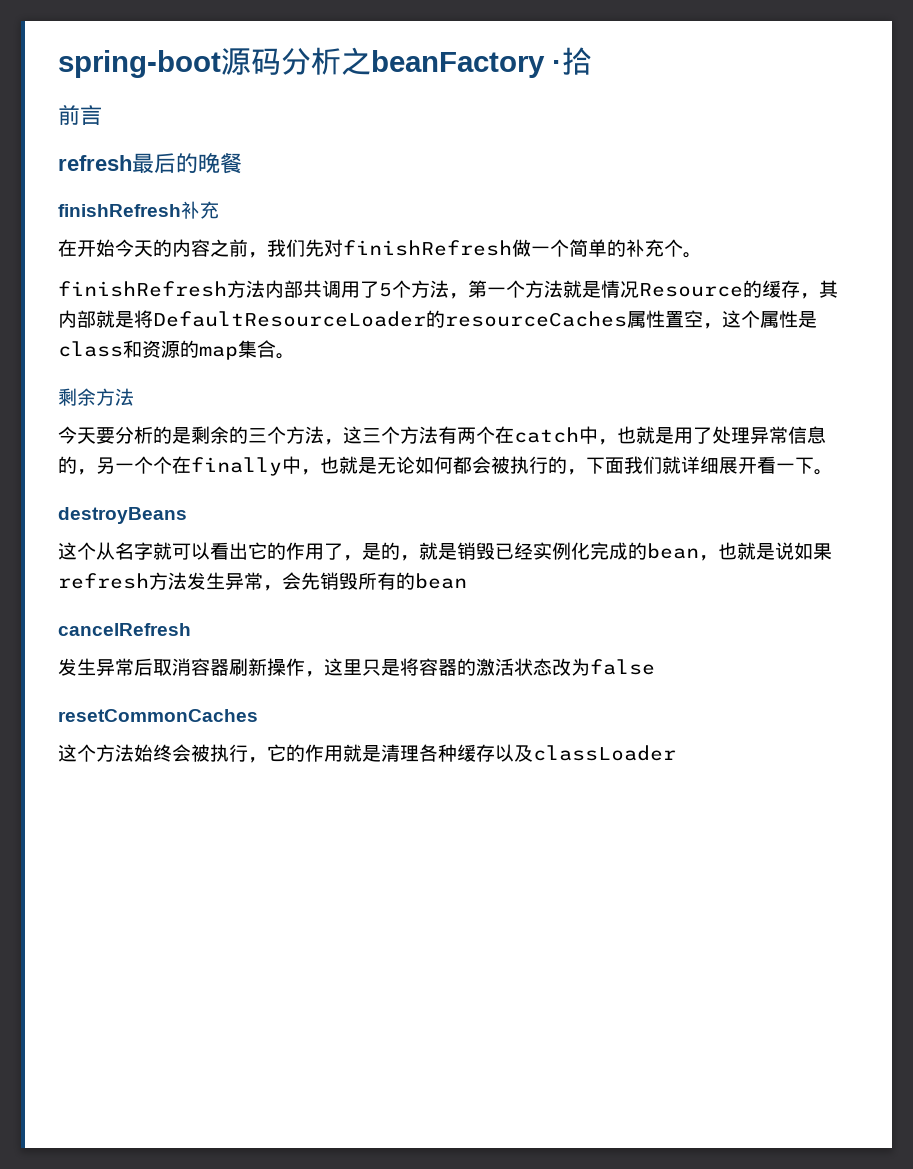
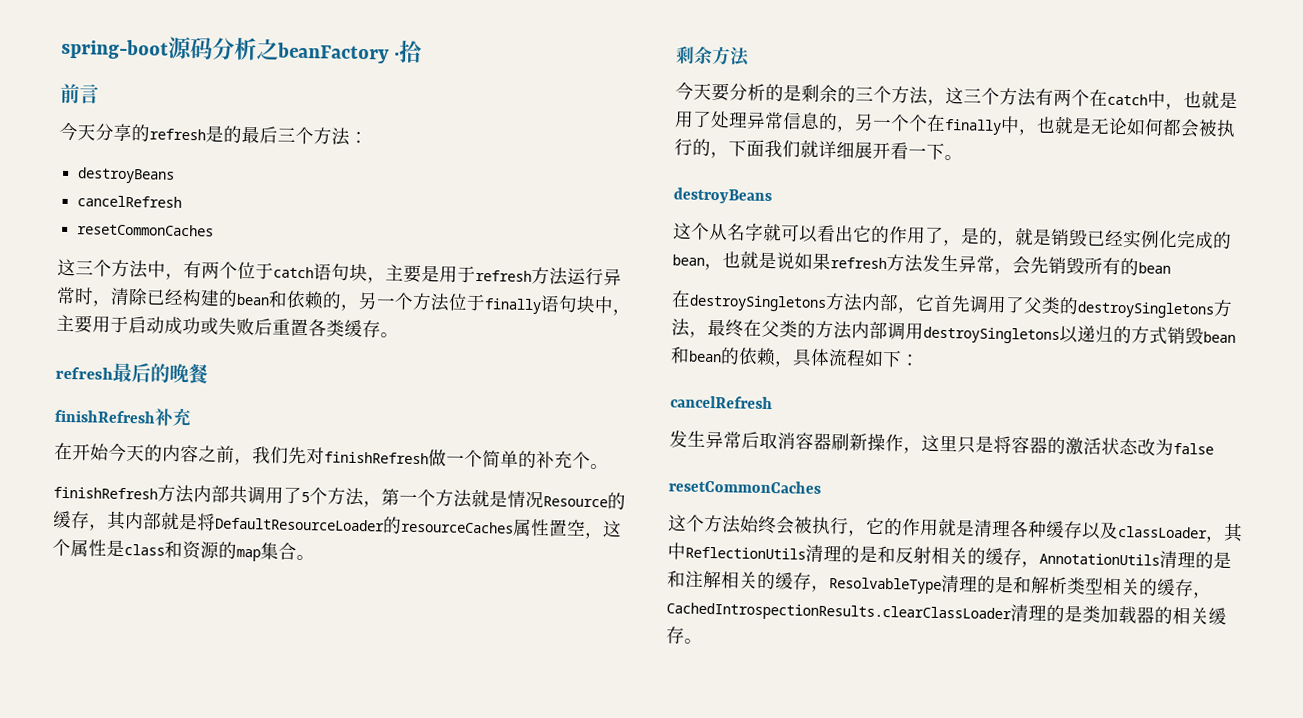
+ 今天分享的refresh是的最后三个方法：
+ destroyBeans
+ cancelRefresh
+ resetCommonCaches
+ 这三个方法中，有两个位于catch语句块，主要是用于refresh方法运行异常时，清除已经构建的bean和依赖的，另一个方法位于finally语句块中，主要用于启动成功或失败后重置各类缓存。
+ 在destroySingletons方法内部，它首先调用了父类的destroySingletons方法，最终在父类的方法内部调用destroySingletons以递归的方式销毁bean和bean的依赖，具体流程如下：
- 这个方法始终会被执行，它的作用就是清理各种缓存以及classLoader
+ 这个方法始终会被执行，它的作用就是清理各种缓存以及classLoader，其中ReflectionUtils清理的是和反射相关的缓存，AnnotationUtils清理的是和注解相关的缓存，ResolvableType清理的是和解析类型相关的缓存，CachedIntrospectionResults.clearClassLoader清理的是类加载器的相关缓存。

